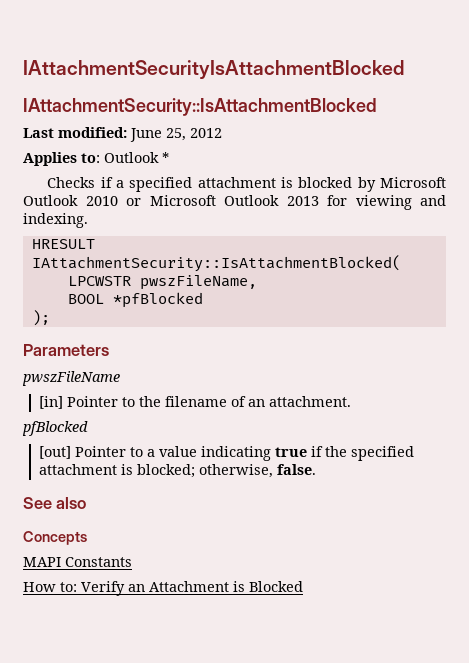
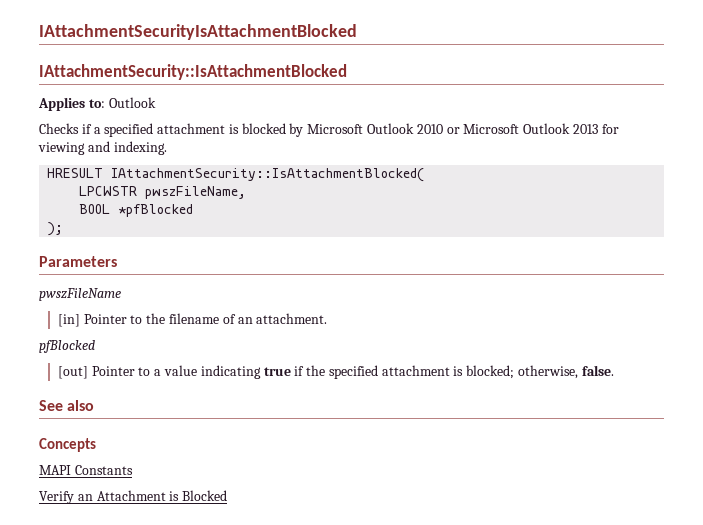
- Last modified: June 25, 2012
- Applies to: Outlook *
+ Applies to: Outlook
- How to: Verify an Attachment is Blocked
+ Verify an Attachment is Blocked

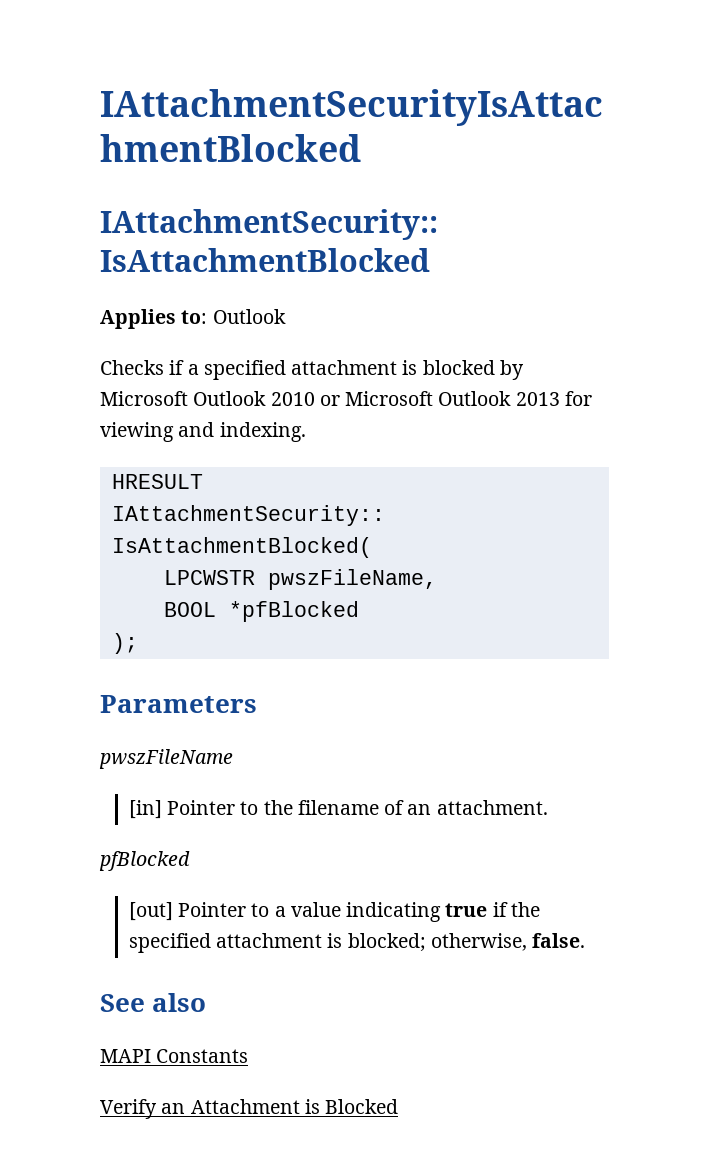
- Concepts

